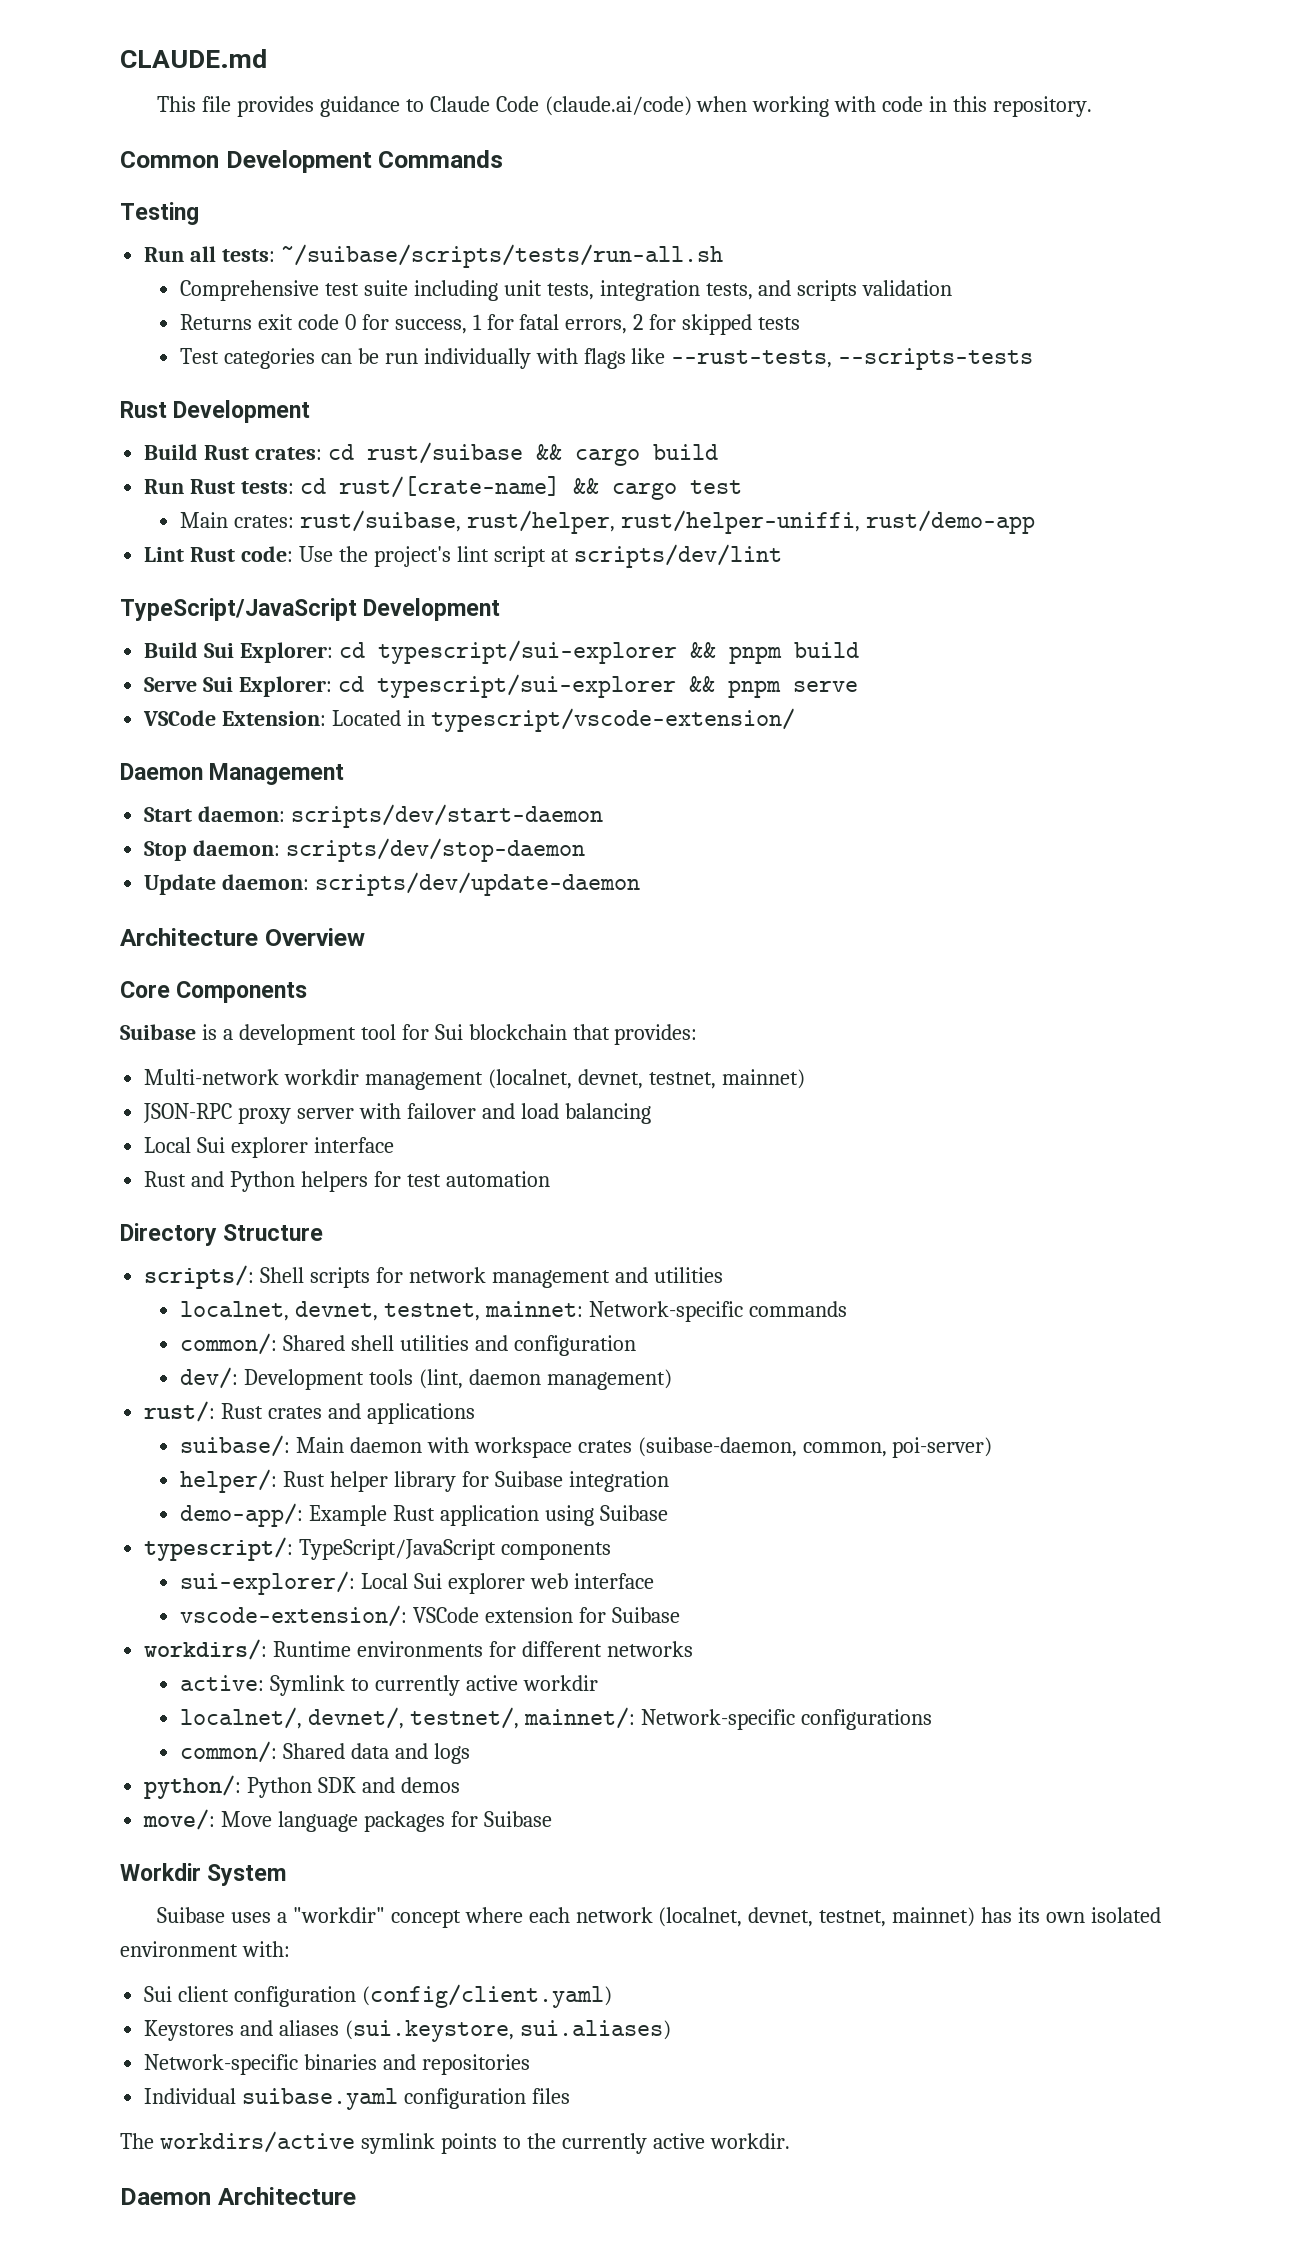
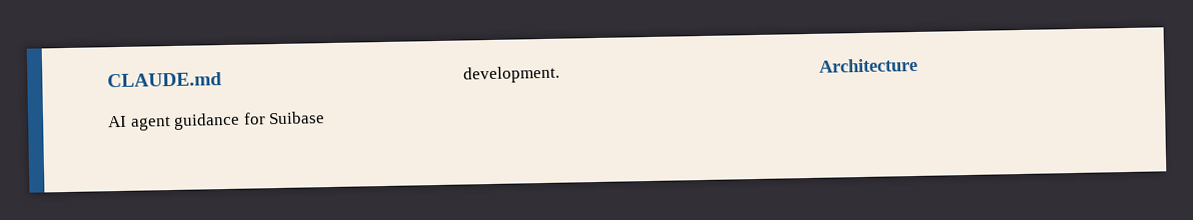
- This file provides guidance to Claude Code (claude.ai/code) when working with code in this repository.
- Common Development Commands
- Testing
- Run all tests: ~/suibase/scripts/tests/run-all.sh
- Comprehensive test suite including unit tests, integration tests, and scripts validation
- Returns exit code 0 for success, 1 for fatal errors, 2 for skipped tests
- Test categories can be run individually with flags like --rust-tests, --scripts-tests
- Rust Development
- Build Rust crates: cd rust/suibase && cargo build
- Run Rust tests: cd rust/[crate-name] && cargo test
- Main crates: rust/suibase, rust/helper, rust/helper-uniffi, rust/demo-app
- Lint Rust code: Use the project's lint script at scripts/dev/lint
- TypeScript/JavaScript Development
- Build Sui Explorer: cd typescript/sui-explorer && pnpm build
- Serve Sui Explorer: cd typescript/sui-explorer && pnpm serve
- VSCode Extension: Located in typescript/vscode-extension/
- Daemon Management
- Start daemon: scripts/dev/start-daemon
- Stop daemon: scripts/dev/stop-daemon
- Update daemon: scripts/dev/update-daemon
- Architecture Overview
- Core Components
- Suibase is a development tool for Sui blockchain that provides:
- Multi-network workdir management (localnet, devnet, testnet, mainnet)
- JSON-RPC proxy server with failover and load balancing
- Local Sui explorer interface
- Rust and Python helpers for test automation
- Directory Structure
- scripts/: Shell scripts for network management and utilities
- localnet, devnet, testnet, mainnet: Network-specific commands
- common/: Shared shell utilities and configuration
- dev/: Development tools (lint, daemon management)
- rust/: Rust crates and applications
- suibase/: Main daemon with workspace crates (suibase-daemon, common, poi-server)
- helper/: Rust helper library for Suibase integration
- demo-app/: Example Rust application using Suibase
- typescript/: TypeScript/JavaScript components
- sui-explorer/: Local Sui explorer web interface
- vscode-extension/: VSCode extension for Suibase
- workdirs/: Runtime environments for different networks
- active: Symlink to currently active workdir
- localnet/, devnet/, testnet/, mainnet/: Network-specific configurations
- common/: Shared data and logs
- python/: Python SDK and demos
- move/: Move language packages for Suibase
- Workdir System
- Suibase uses a "workdir" concept where each network (localnet, devnet, testnet, mainnet) has its own isolated environment with:
- Sui client configuration (config/client.yaml)
- Keystores and aliases (sui.keystore, sui.aliases)
- Network-specific binaries and repositories
- Individual suibase.yaml configuration files
- The workdirs/active symlink points to the currently active workdir.
- Daemon Architecture
+ AI agent guidance for Suibase development.
+ Architecture

